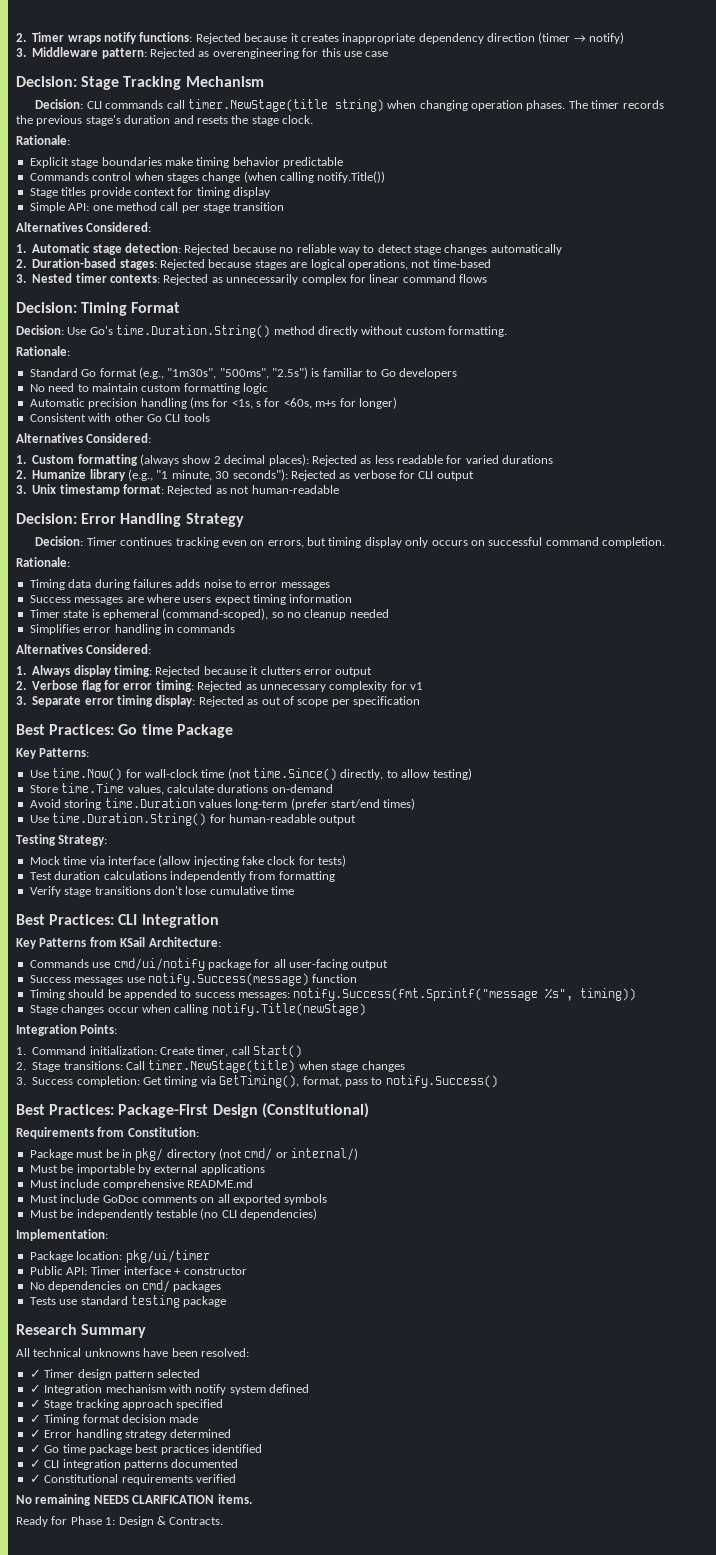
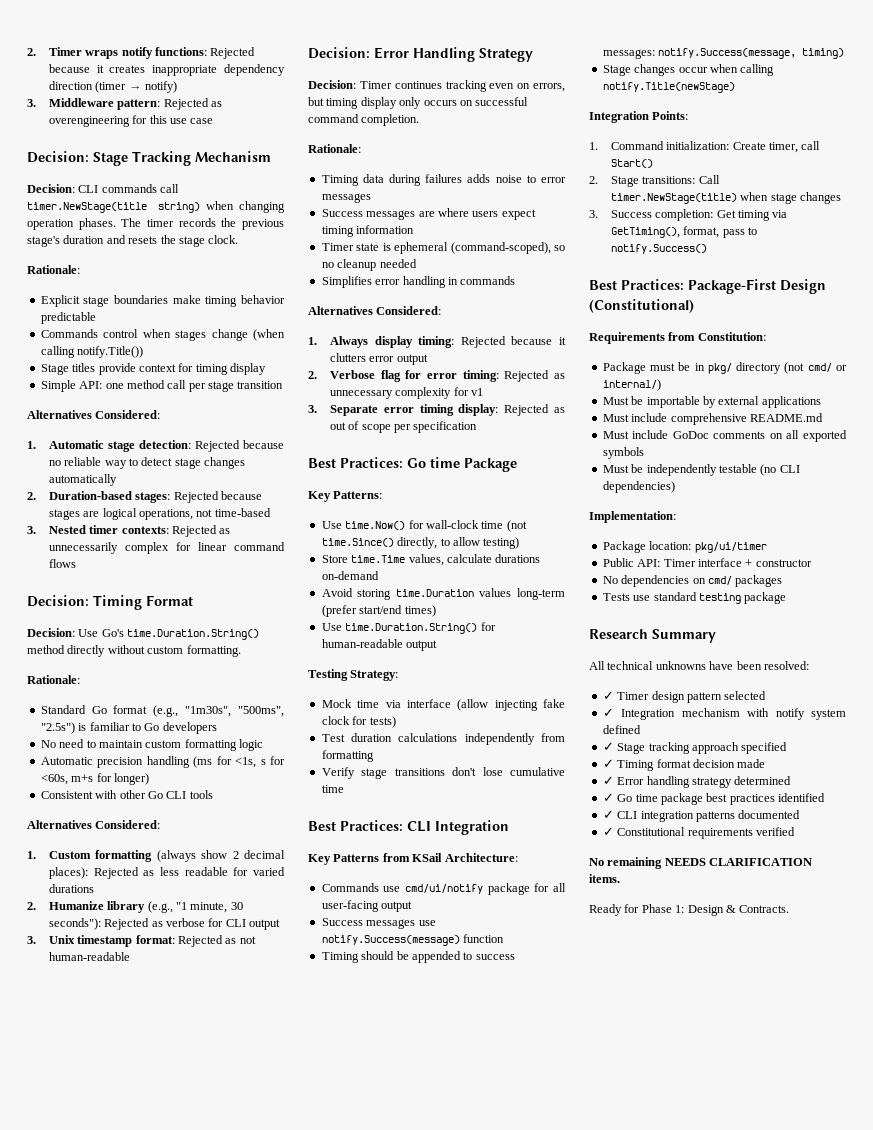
- Timing should be appended to success messages: notify.Success(fmt.Sprintf("message %s", timing))
+ Timing should be appended to success messages: notify.Success(message, timing)

